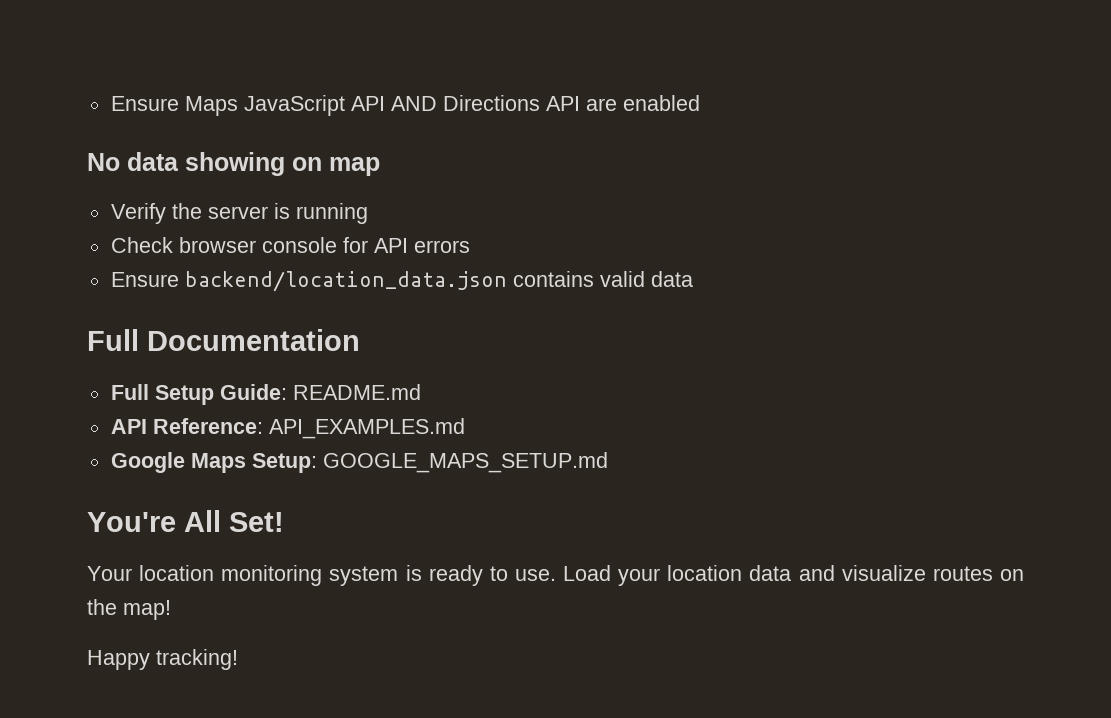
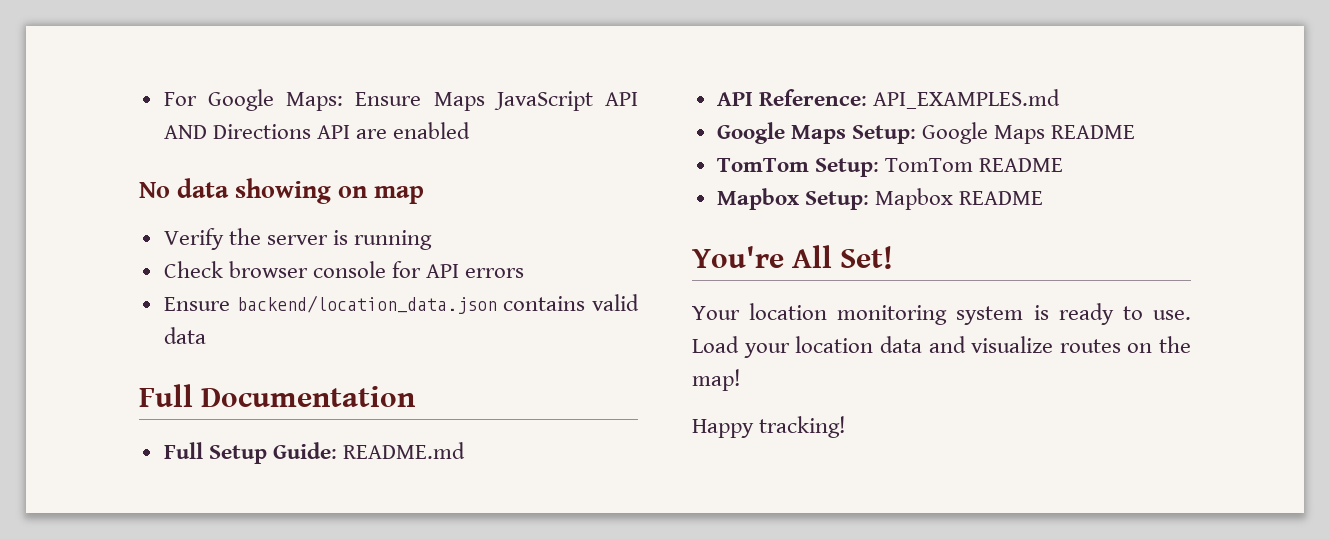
- Ensure Maps JavaScript API AND Directions API are enabled
+ For Google Maps: Ensure Maps JavaScript API AND Directions API are enabled
- Google Maps Setup: GOOGLE_MAPS_SETUP.md
+ Google Maps Setup: Google Maps README
+ TomTom Setup: TomTom README
+ Mapbox Setup: Mapbox README

